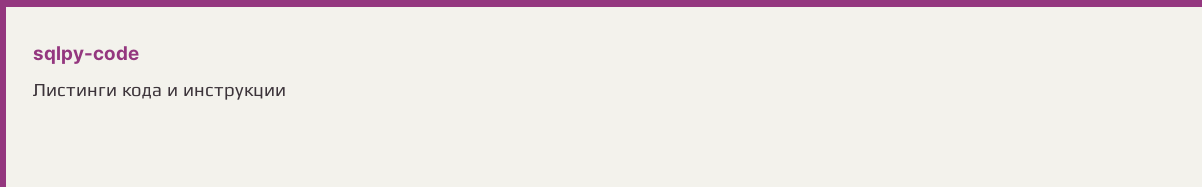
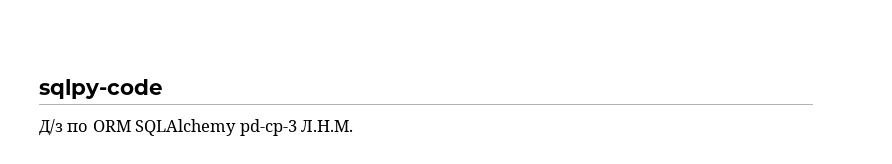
- Листинги кода и инструкции
+ Д/з по ORM SQLAlchemy pd-cp-3 Л.Н.М.

